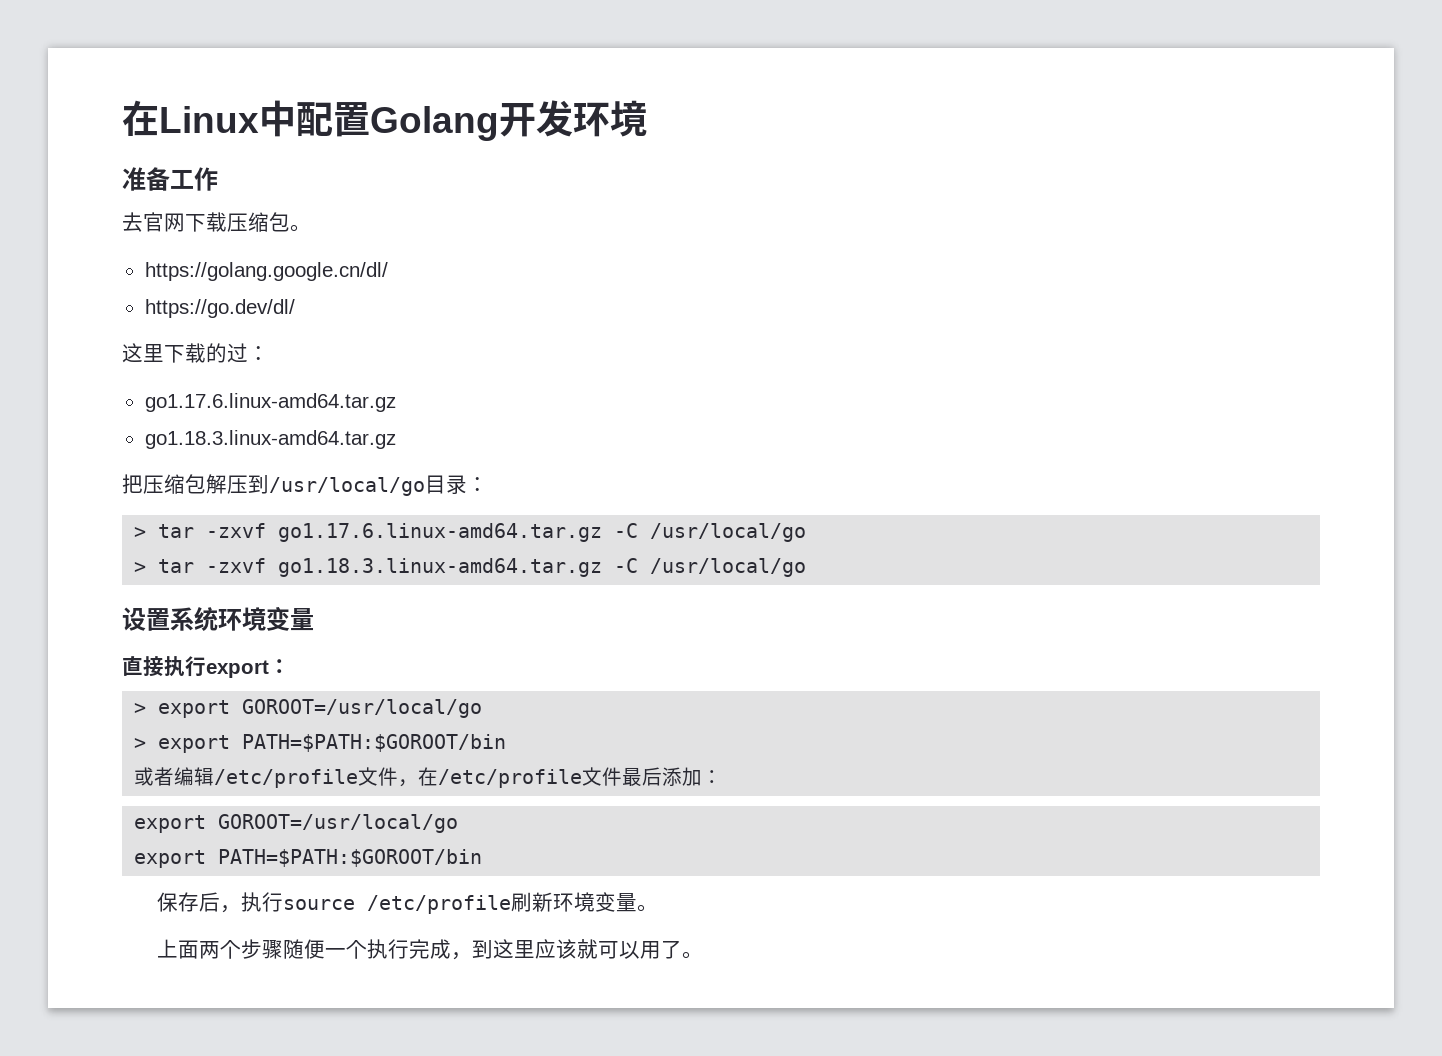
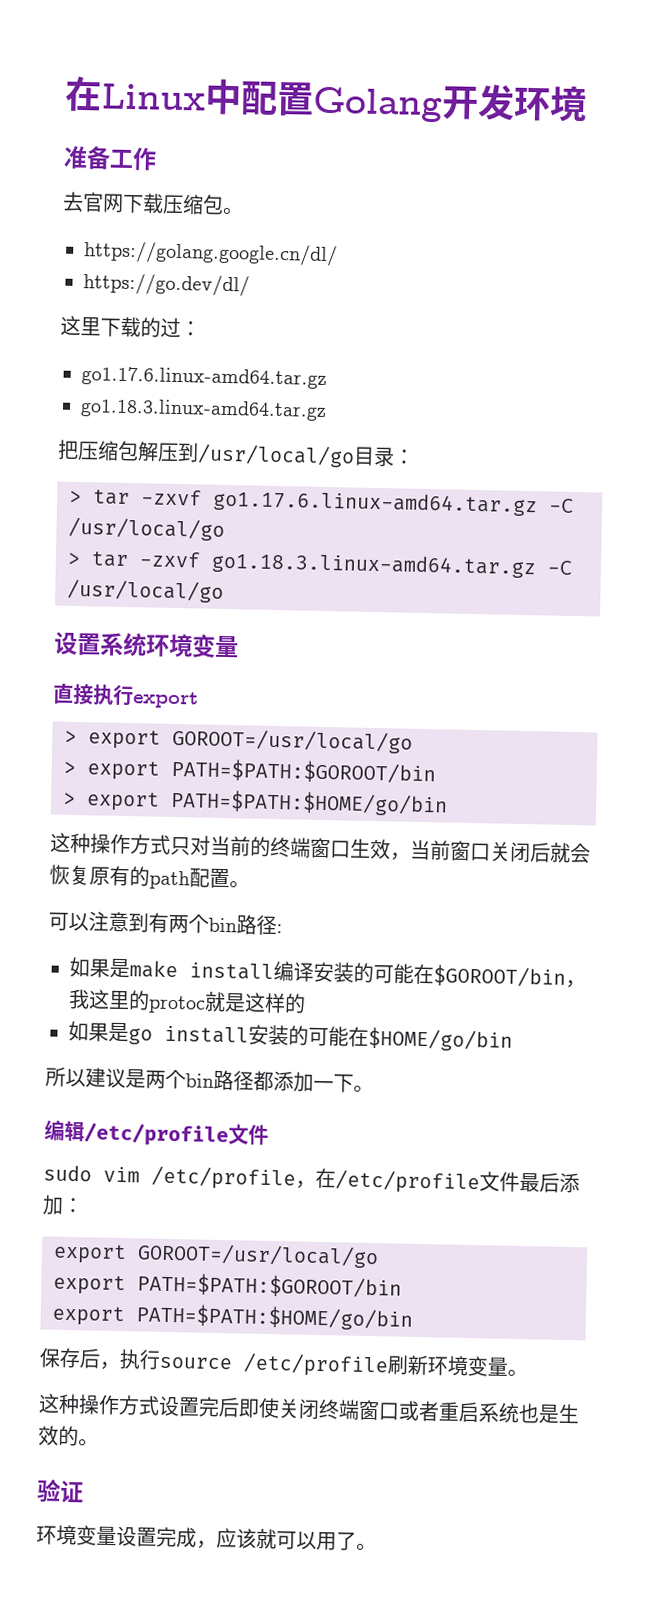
- 直接执行export：
+ 直接执行export
- 或者编辑/etc/profile文件，在/etc/profile文件最后添加：
+ > export PATH=$PATH:$HOME/go/bin
+ 这种操作方式只对当前的终端窗口生效，当前窗口关闭后就会恢复原有的path配置。
+ 可以注意到有两个bin路径:
+ 如果是make install编译安装的可能在$GOROOT/bin，我这里的protoc就是这样的
+ 如果是go install安装的可能在$HOME/go/bin
+ 所以建议是两个bin路径都添加一下。
+ 编辑/etc/profile文件
+ sudo vim /etc/profile，在/etc/profile文件最后添加：
  export GOROOT=/usr/local/go
  export PATH=$PATH:$GOROOT/bin
+ export PATH=$PATH:$HOME/go/bin
- 上面两个步骤随便一个执行完成，到这里应该就可以用了。
+ 这种操作方式设置完后即使关闭终端窗口或者重启系统也是生效的。
+ 验证
+ 环境变量设置完成，应该就可以用了。

